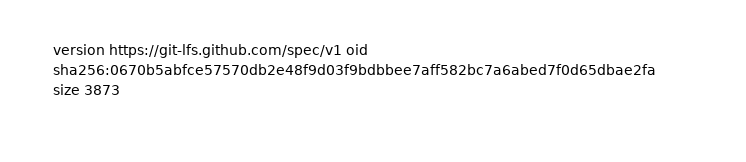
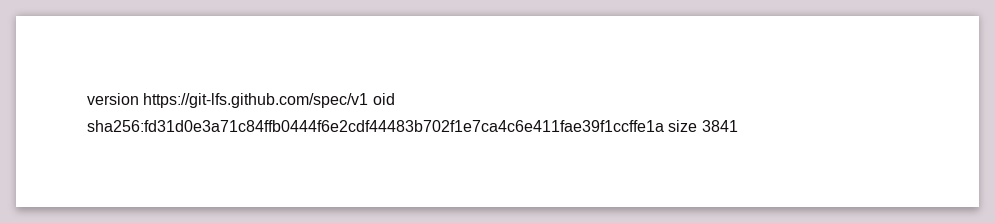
- version https://git-lfs.github.com/spec/v1 oid sha256:0670b5abfce57570db2e48f9d03f9bdbbee7aff582bc7a6abed7f0d65dbae2fa size 3873
+ version https://git-lfs.github.com/spec/v1 oid sha256:fd31d0e3a71c84ffb0444f6e2cdf44483b702f1e7ca4c6e411fae39f1ccffe1a size 3841

